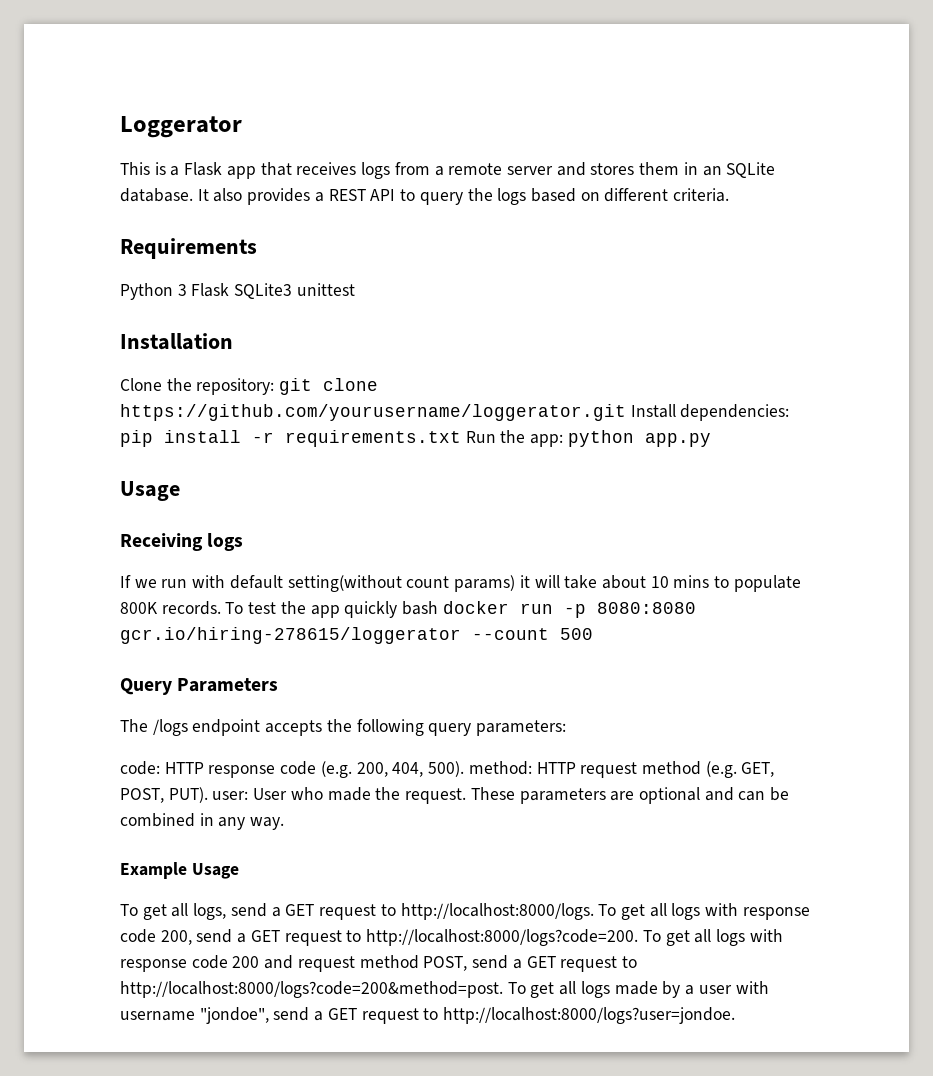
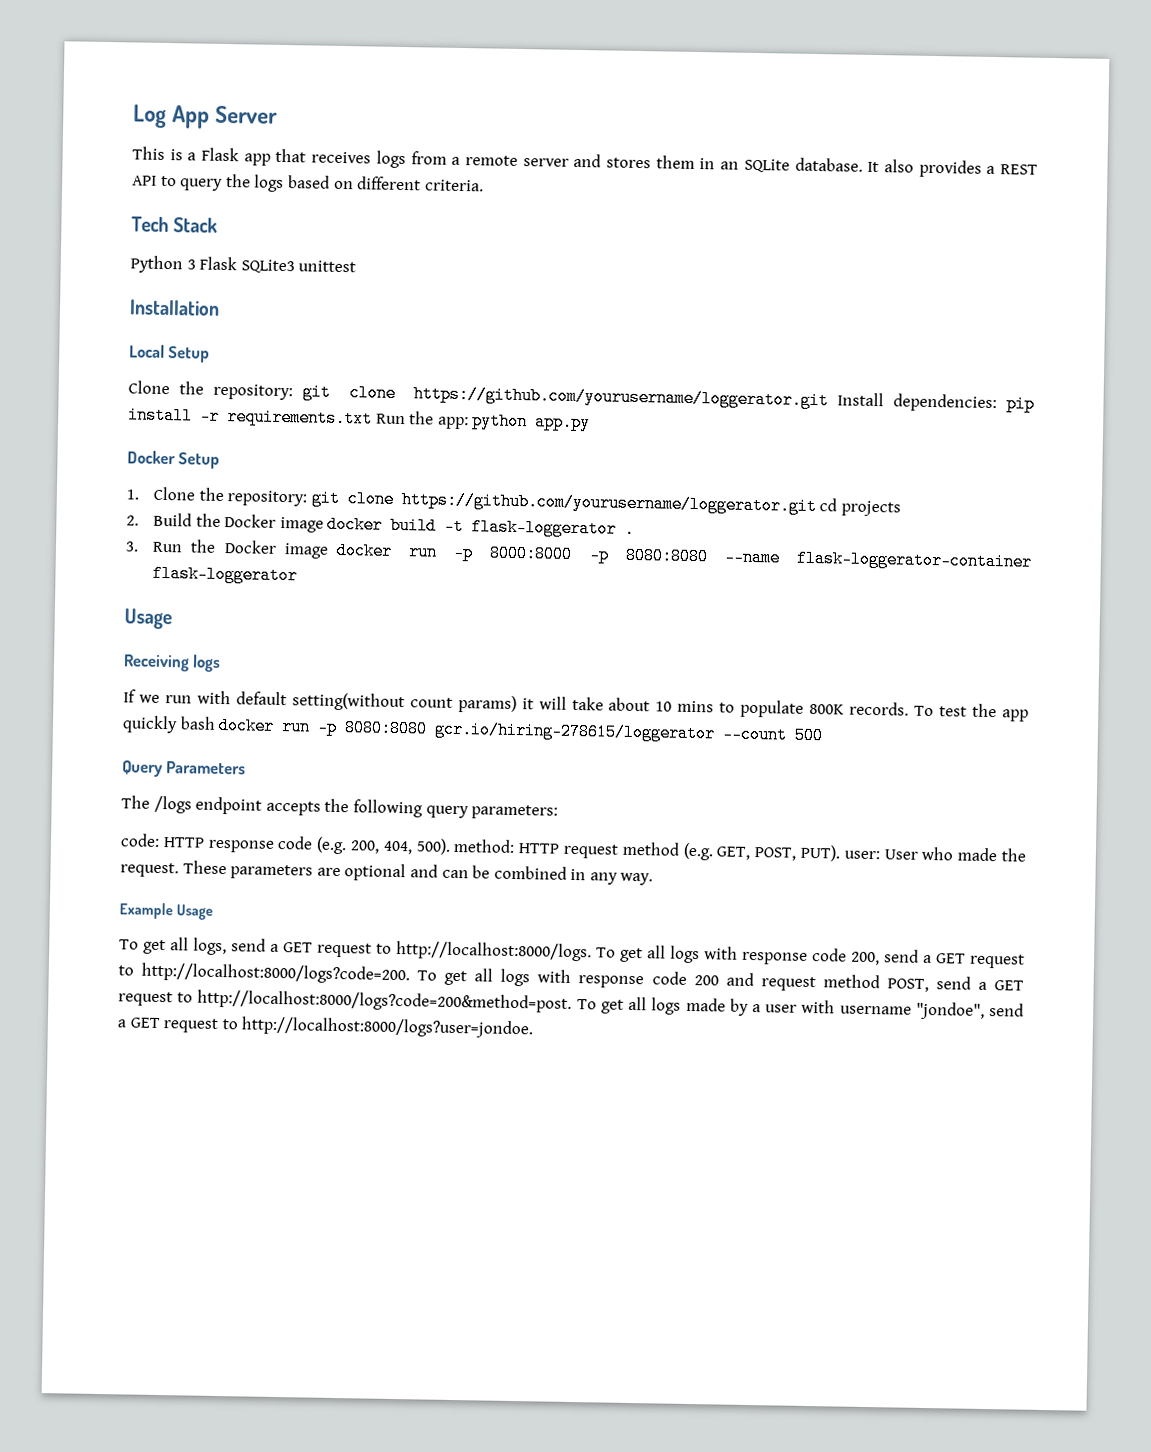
- Loggerator
+ Log App Server
- Requirements
+ Tech Stack
+ Local Setup
+ Docker Setup
+ 1. Clone the repository: git clone https://github.com/yourusername/loggerator.git cd projects
+ 2. Build the Docker image docker build -t flask-loggerator .
+ 3. Run the Docker image docker run -p 8000:8000 -p 8080:8080 --name flask-loggerator-container flask-loggerator

